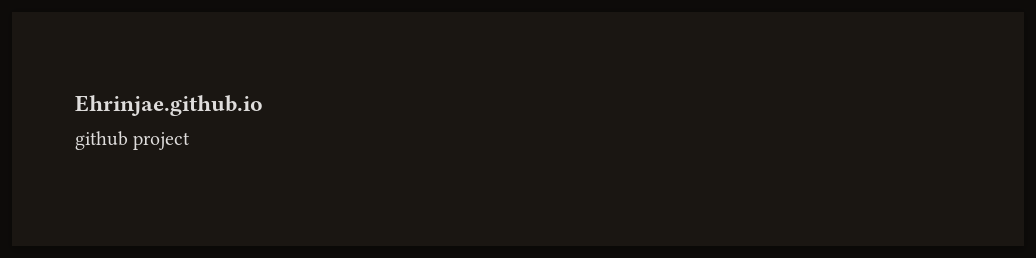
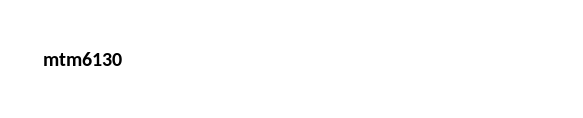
- Ehrinjae.github.io
- github project
+ mtm6130

